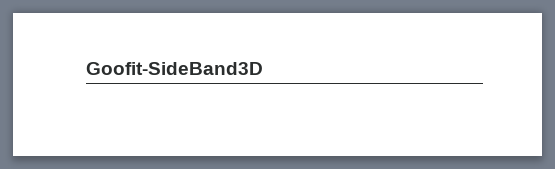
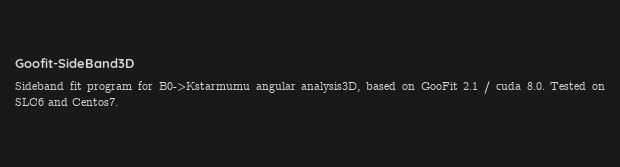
+ Sideband fit program for B0->Kstarmumu angular analysis3D, based on GooFit 2.1 / cuda 8.0. Tested on SLC6 and Centos7.

